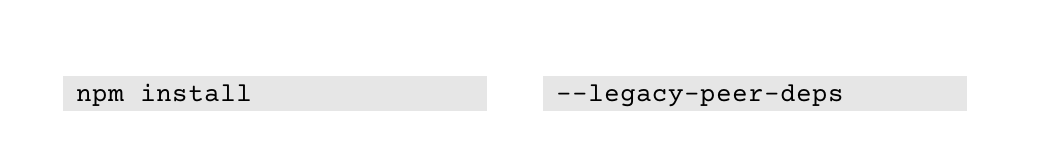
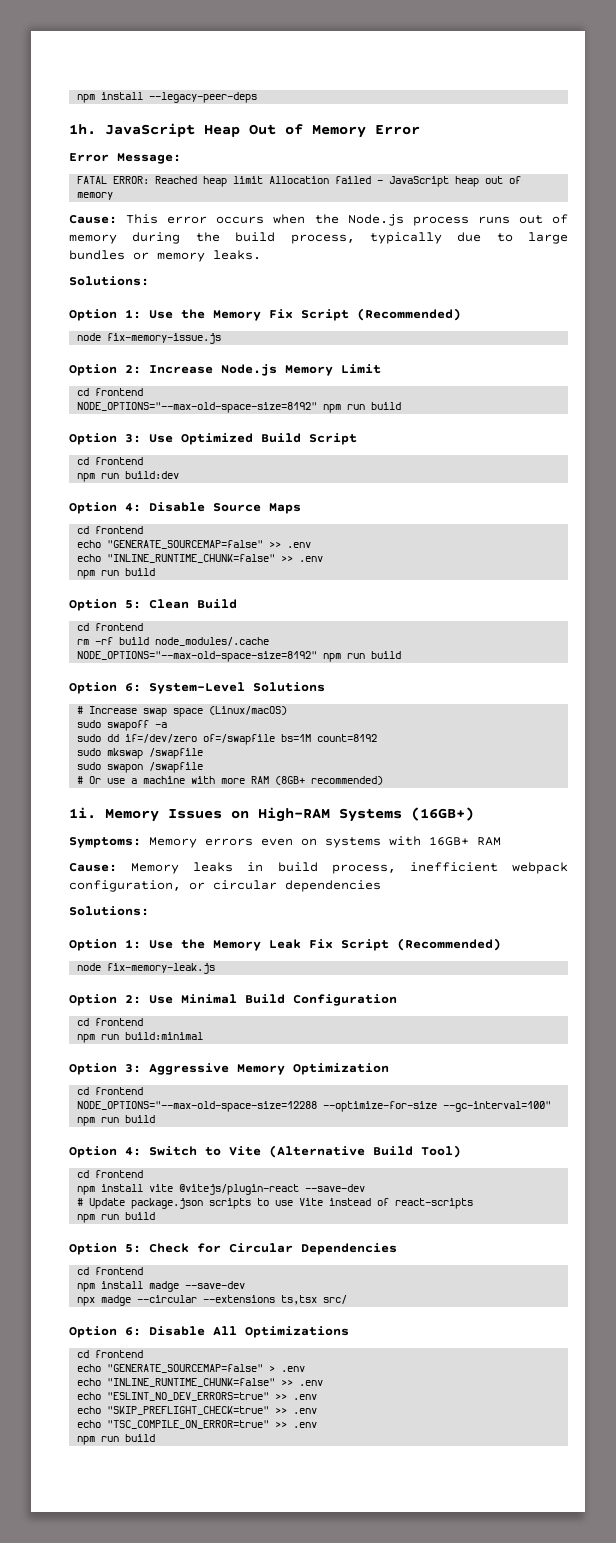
+ 1h. JavaScript Heap Out of Memory Error
+ Error Message:
+ FATAL ERROR: Reached heap limit Allocation failed - JavaScript heap out of memory
+ Cause: This error occurs when the Node.js process runs out of memory during the build process, typically due to large bundles or memory leaks.
+ Solutions:
+ Option 1: Use the Memory Fix Script (Recommended)
+ node fix-memory-issue.js
+ Option 2: Increase Node.js Memory Limit
+ cd frontend
+ NODE_OPTIONS="--max-old-space-size=8192" npm run build
+ Option 3: Use Optimized Build Script
+ cd frontend
+ npm run build:dev
+ Option 4: Disable Source Maps
+ cd frontend
+ echo "GENERATE_SOURCEMAP=false" >> .env
+ echo "INLINE_RUNTIME_CHUNK=false" >> .env
+ npm run build
+ Option 5: Clean Build
+ cd frontend
+ rm -rf build node_modules/.cache
+ NODE_OPTIONS="--max-old-space-size=8192" npm run build
+ Option 6: System-Level Solutions
+ # Increase swap space (Linux/macOS)
+ sudo swapoff -a
+ sudo dd if=/dev/zero of=/swapfile bs=1M count=8192
+ sudo mkswap /swapfile
+ sudo swapon /swapfile
+ # Or use a machine with more RAM (8GB+ recommended)
+ 1i. Memory Issues on High-RAM Systems (16GB+)
+ Symptoms: Memory errors even on systems with 16GB+ RAM
+ Cause: Memory leaks in build process, inefficient webpack configuration, or circular dependencies
+ Solutions:
+ Option 1: Use the Memory Leak Fix Script (Recommended)
+ node fix-memory-leak.js
+ Option 2: Use Minimal Build Configuration
+ cd frontend
+ npm run build:minimal
+ Option 3: Aggressive Memory Optimization
+ cd frontend
+ NODE_OPTIONS="--max-old-space-size=12288 --optimize-for-size --gc-interval=100" npm run build
+ Option 4: Switch to Vite (Alternative Build Tool)
+ cd frontend
+ npm install vite @vitejs/plugin-react --save-dev
+ # Update package.json scripts to use Vite instead of react-scripts
+ npm run build
+ Option 5: Check for Circular Dependencies
+ cd frontend
+ npm install madge --save-dev
+ npx madge --circular --extensions ts,tsx src/
+ Option 6: Disable All Optimizations
+ cd frontend
+ echo "GENERATE_SOURCEMAP=false" > .env
+ echo "INLINE_RUNTIME_CHUNK=false" >> .env
+ echo "ESLINT_NO_DEV_ERRORS=true" >> .env
+ echo "SKIP_PREFLIGHT_CHECK=true" >> .env
+ echo "TSC_COMPILE_ON_ERROR=true" >> .env
+ npm run build

